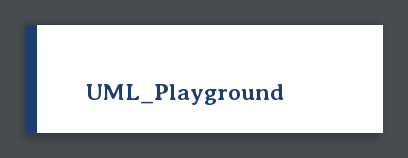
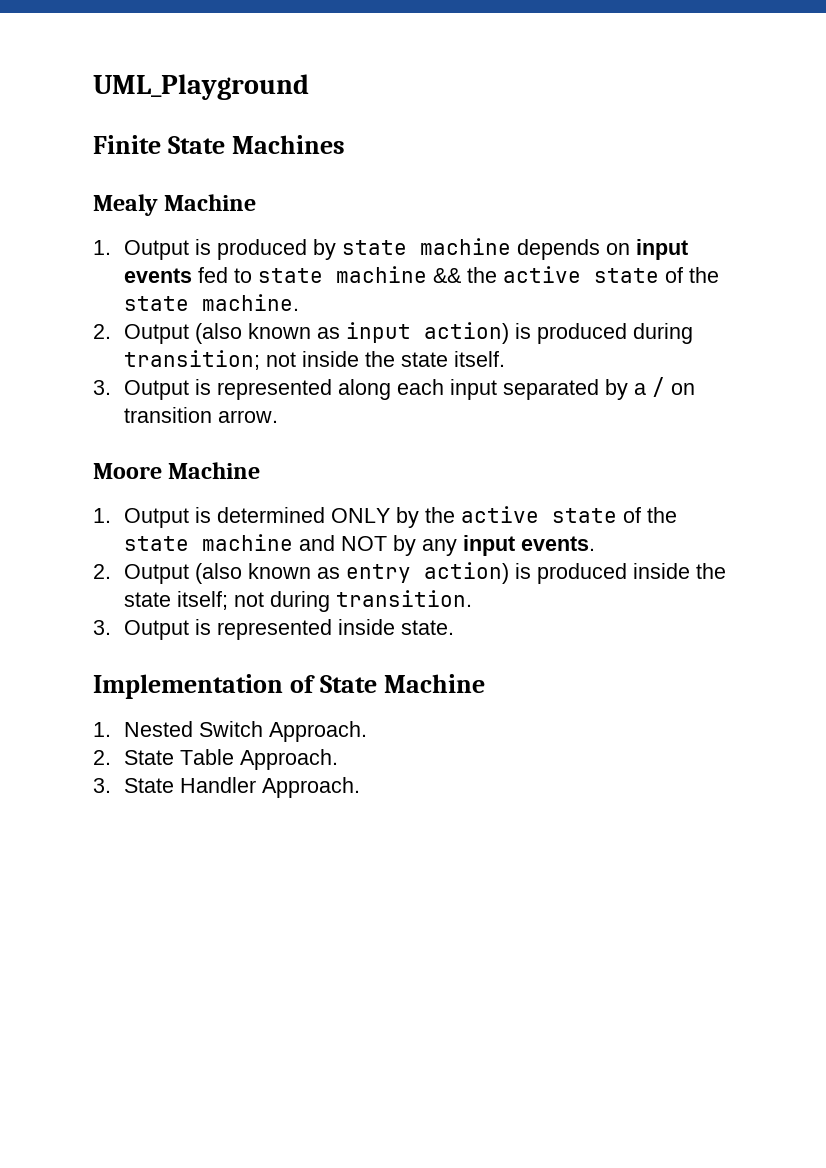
+ Finite State Machines
+ Mealy Machine
+ 1. Output is produced by state machine depends on input events fed to state machine && the active state of the state machine.
+ 2. Output (also known as input action) is produced during transition; not inside the state itself.
+ 3. Output is represented along each input separated by a / on transition arrow.
+ Moore Machine
+ 1. Output is determined ONLY by the active state of the state machine and NOT by any input events.
+ 2. Output (also known as entry action) is produced inside the state itself; not during transition.
+ 3. Output is represented inside state.
+ Implementation of State Machine
+ 1. Nested Switch Approach.
+ 2. State Table Approach.
+ 3. State Handler Approach.

